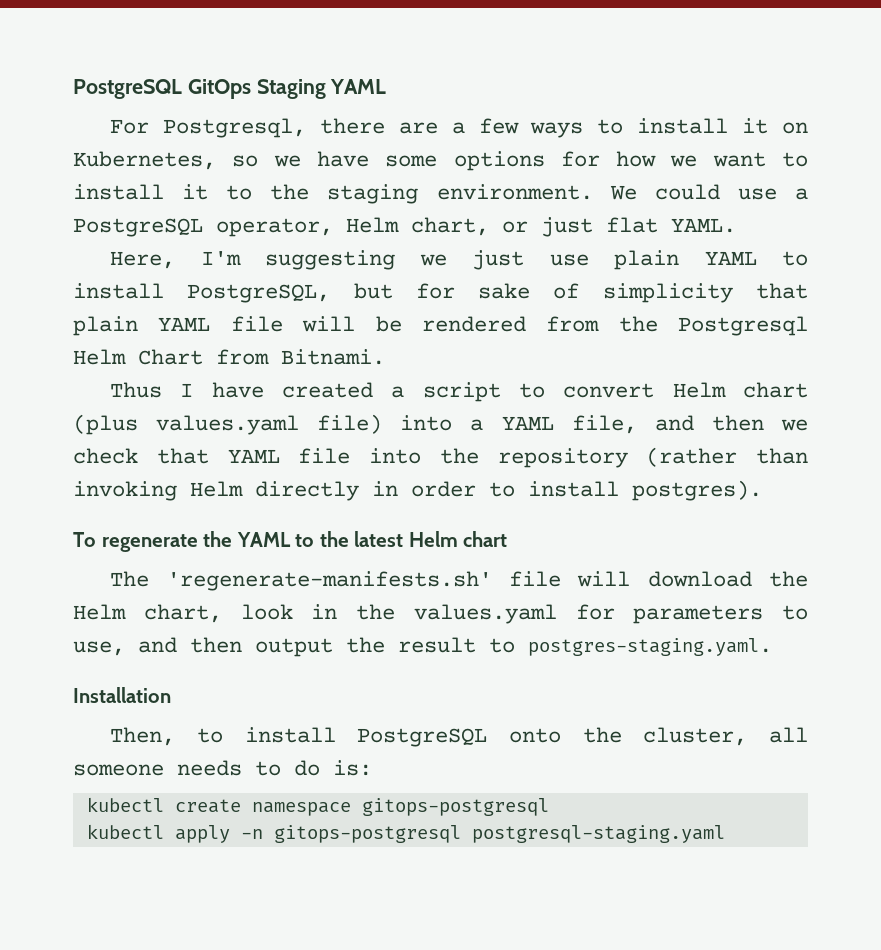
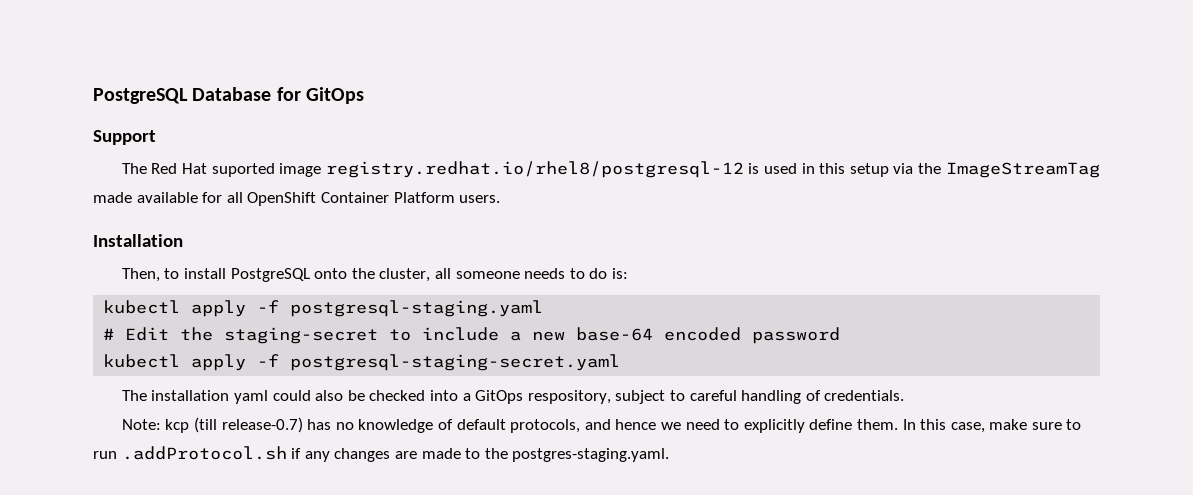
- PostgreSQL GitOps Staging YAML
- For Postgresql, there are a few ways to install it on Kubernetes, so we have some options for how we want to install it to the staging environment. We could use a PostgreSQL operator, Helm chart, or just flat YAML.
- Here, I'm suggesting we just use plain YAML to install PostgreSQL, but for sake of simplicity that plain YAML file will be rendered from the Postgresql Helm Chart from Bitnami.
- Thus I have created a script to convert Helm chart (plus values.yaml file) into a YAML file, and then we check that YAML file into the repository (rather than invoking Helm directly in order to install postgres).
- To regenerate the YAML to the latest Helm chart
- The 'regenerate-manifests.sh' file will download the Helm chart, look in the values.yaml for parameters to use, and then output the result to postgres-staging.yaml.
+ PostgreSQL Database for GitOps
+ Support
+ The Red Hat suported image registry.redhat.io/rhel8/postgresql-12 is used in this setup via the ImageStreamTag made available for all OpenShift Container Platform users.
- kubectl create namespace gitops-postgresql
- kubectl apply -n gitops-postgresql postgresql-staging.yaml
+ kubectl apply -f postgresql-staging.yaml
+ # Edit the staging-secret to include a new base-64 encoded password
+ kubectl apply -f postgresql-staging-secret.yaml
+ The installation yaml could also be checked into a GitOps respository, subject to careful handling of credentials.
+ Note: kcp (till release-0.7) has no knowledge of default protocols, and hence we need to explicitly define them. In this case, make sure to run .addProtocol.sh if any changes are made to the postgres-staging.yaml.

